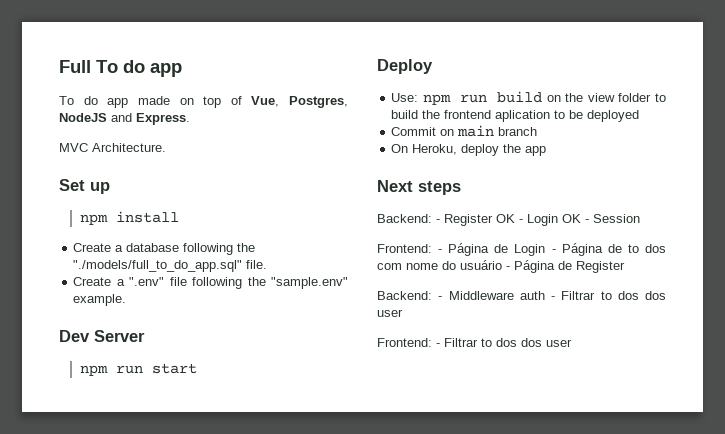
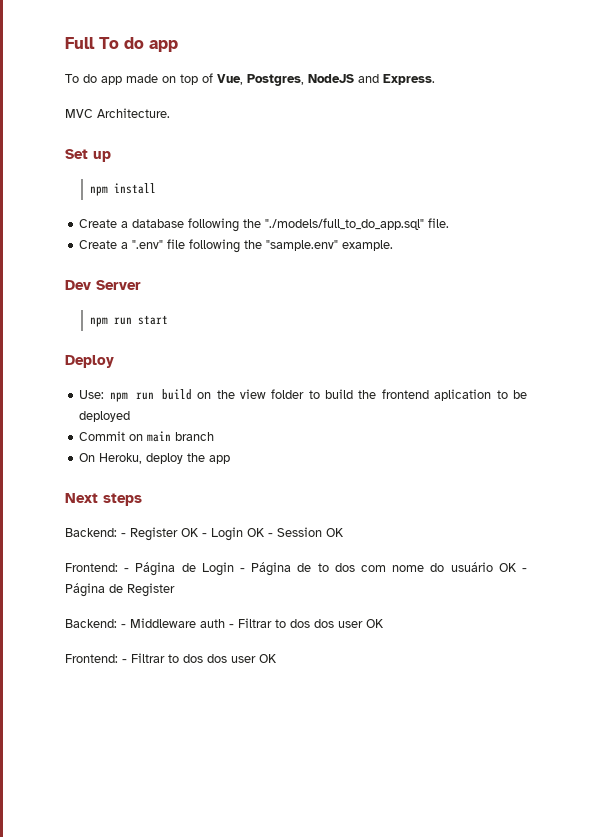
- Backend: - Register OK - Login OK - Session
+ Backend: - Register OK - Login OK - Session OK
- Frontend: - Página de Login - Página de to dos com nome do usuário - Página de Register
+ Frontend: - Página de Login - Página de to dos com nome do usuário OK - Página de Register
- Backend: - Middleware auth - Filtrar to dos dos user
+ Backend: - Middleware auth - Filtrar to dos dos user OK
- Frontend: - Filtrar to dos dos user
+ Frontend: - Filtrar to dos dos user OK

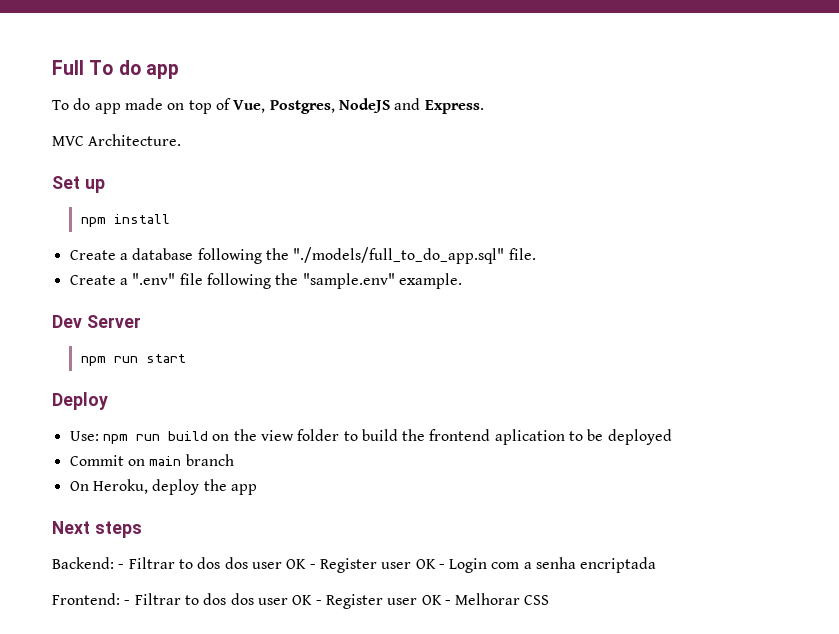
- Backend: - Register OK - Login OK - Session OK
- Frontend: - Página de Login - Página de to dos com nome do usuário OK - Página de Register
- Backend: - Middleware auth - Filtrar to dos dos user OK
+ Backend: - Filtrar to dos dos user OK - Register user OK - Login com a senha encriptada
- Frontend: - Filtrar to dos dos user OK
+ Frontend: - Filtrar to dos dos user OK - Register user OK - Melhorar CSS

